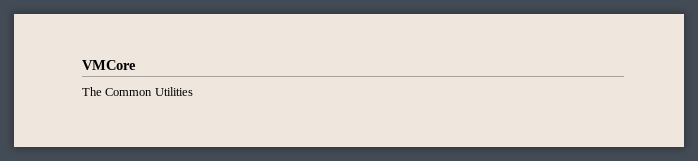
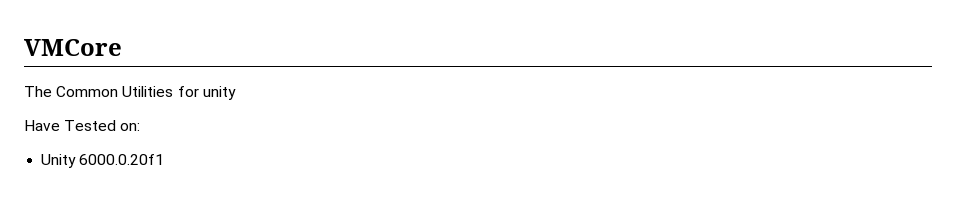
- The Common Utilities
+ The Common Utilities for unity
+ Have Tested on:
+ Unity 6000.0.20f1

